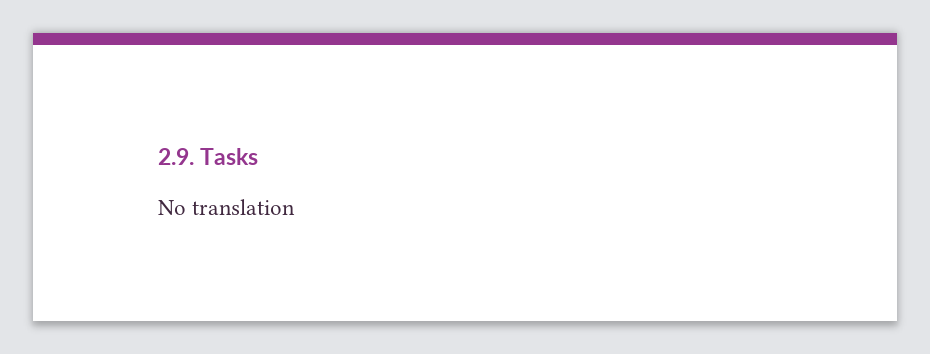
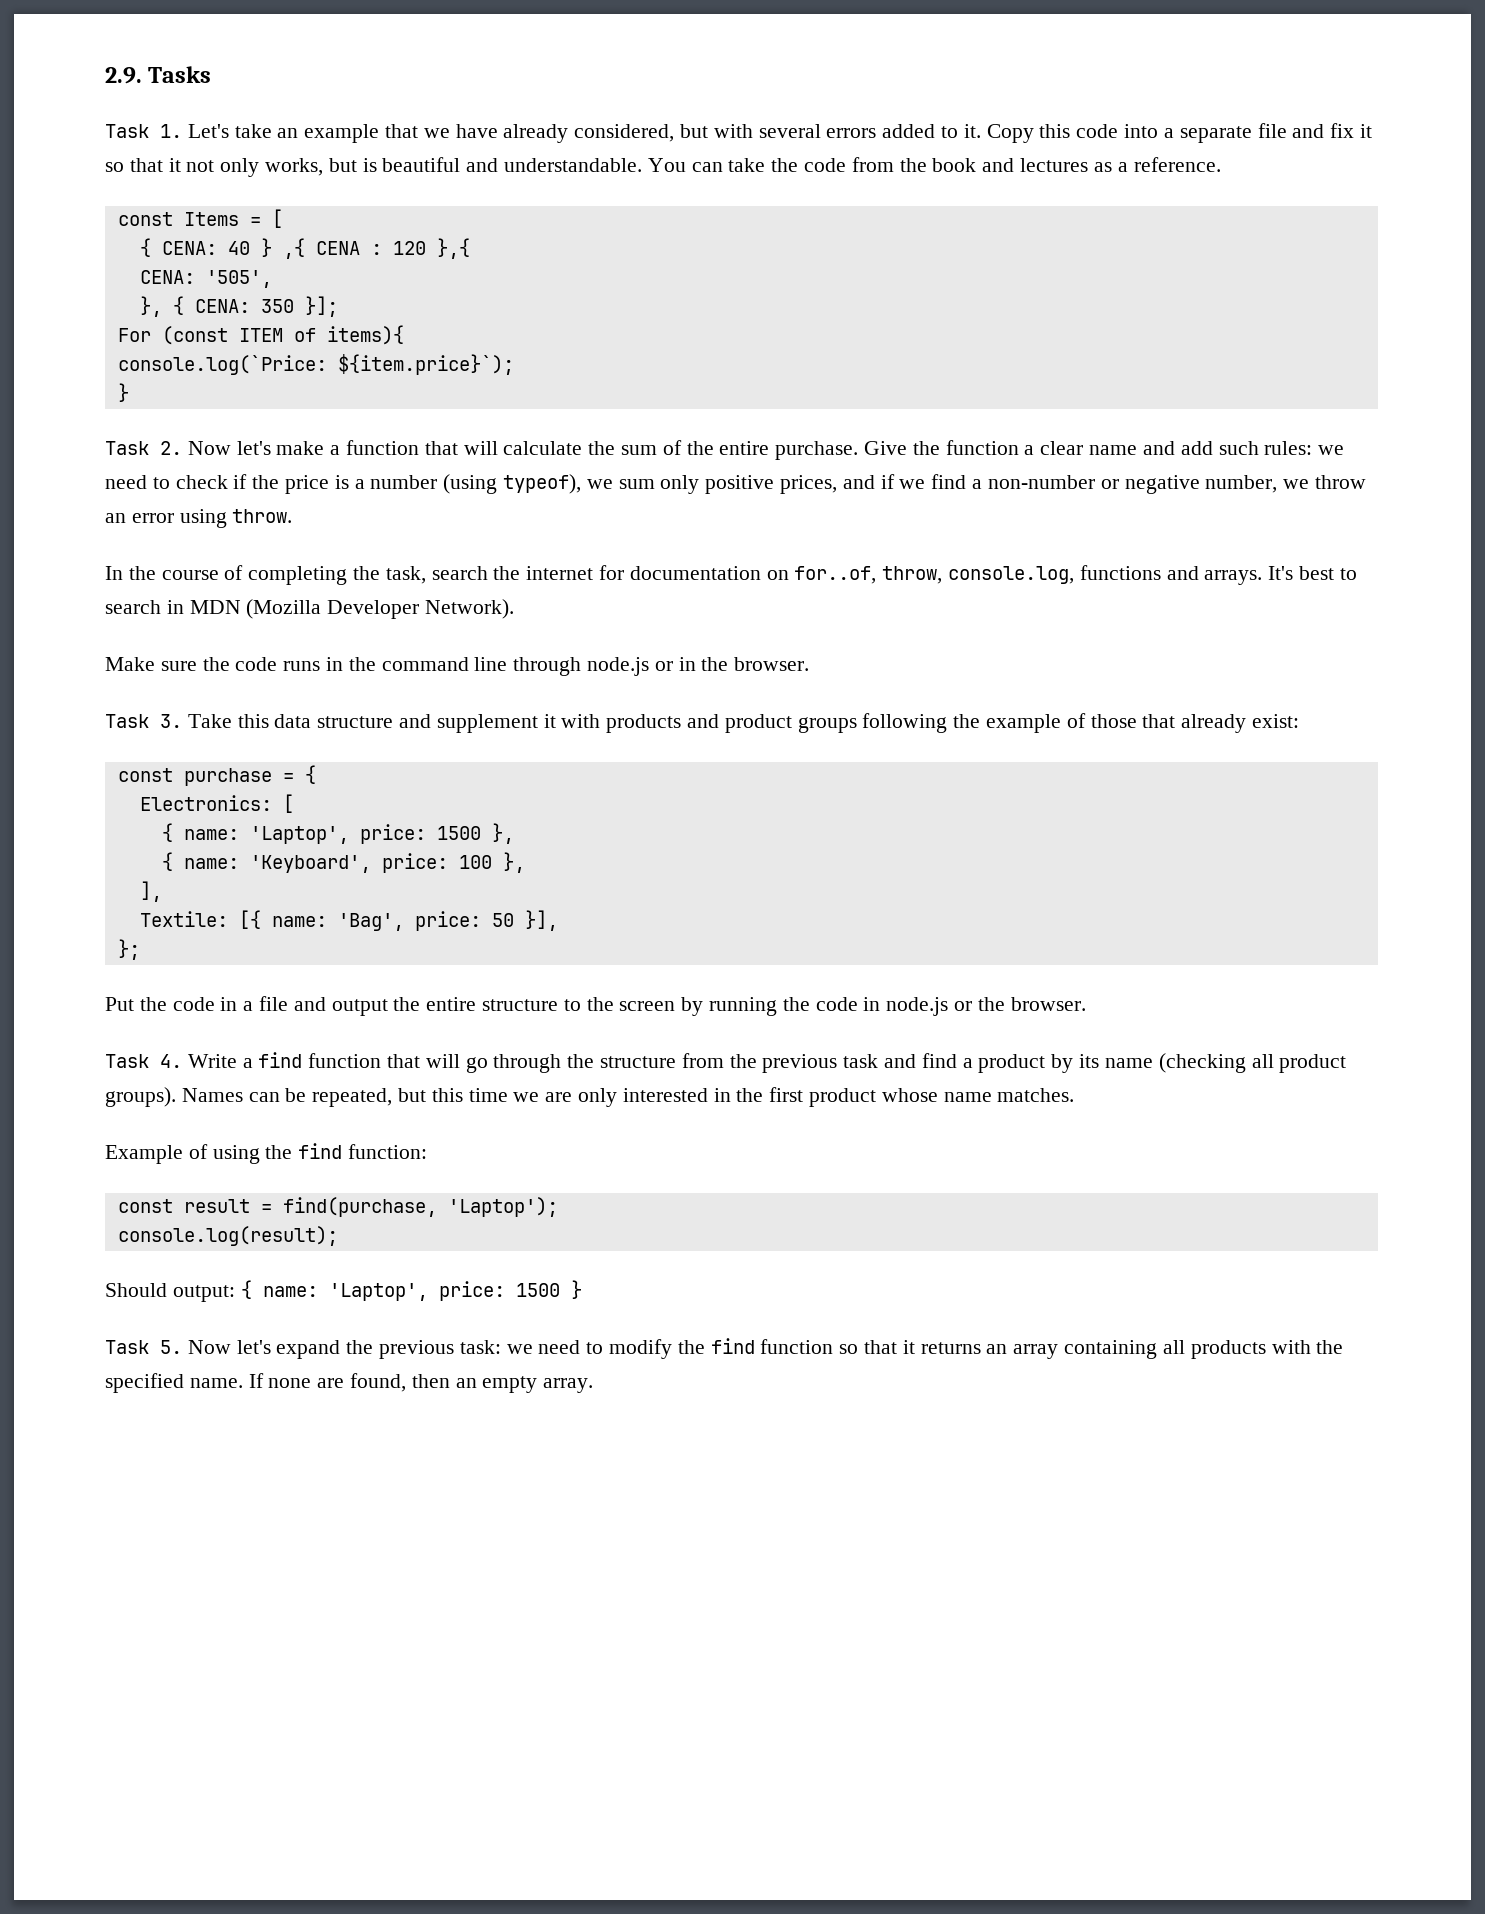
- No translation
+ Task 1. Let's take an example that we have already considered, but with several errors added to it. Copy this code into a separate file and fix it so that it not only works, but is beautiful and understandable. You can take the code from the book and lectures as a reference.
+ const Items = [
+ { CENA: 40 } ,{ CENA : 120 },{
+ CENA: '505',
+ }, { CENA: 350 }];
+ For (const ITEM of items){
+ console.log(`Price: ${item.price}`);
+ }
+ Task 2. Now let's make a function that will calculate the sum of the entire purchase. Give the function a clear name and add such rules: we need to check if the price is a number (using typeof), we sum only positive prices, and if we find a non-number or negative number, we throw an error using throw.
+ In the course of completing the task, search the internet for documentation on for..of, throw, console.log, functions and arrays. It's best to search in MDN (Mozilla Developer Network).
+ Make sure the code runs in the command line through node.js or in the browser.
+ Task 3. Take this data structure and supplement it with products and product groups following the example of those that already exist:
+ const purchase = {
+ Electronics: [
+ { name: 'Laptop', price: 1500 },
+ { name: 'Keyboard', price: 100 },
+ ],
+ Textile: [{ name: 'Bag', price: 50 }],
+ };
+ Put the code in a file and output the entire structure to the screen by running the code in node.js or the browser.
+ Task 4. Write a find function that will go through the structure from the previous task and find a product by its name (checking all product groups). Names can be repeated, but this time we are only interested in the first product whose name matches.
+ Example of using the find function:
+ const result = find(purchase, 'Laptop');
+ console.log(result);
+ Should output: { name: 'Laptop', price: 1500 }
+ Task 5. Now let's expand the previous task: we need to modify the find function so that it returns an array containing all products with the specified name. If none are found, then an empty array.

